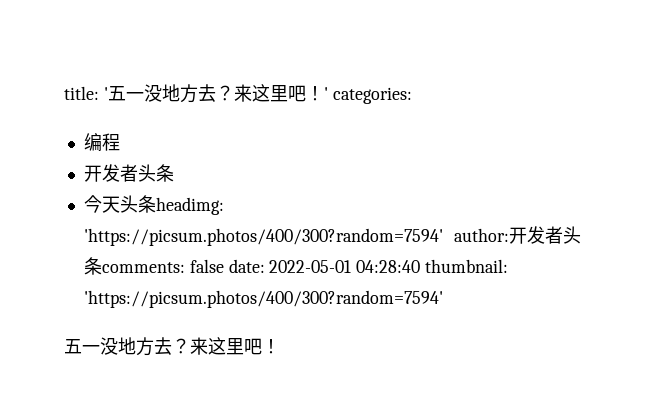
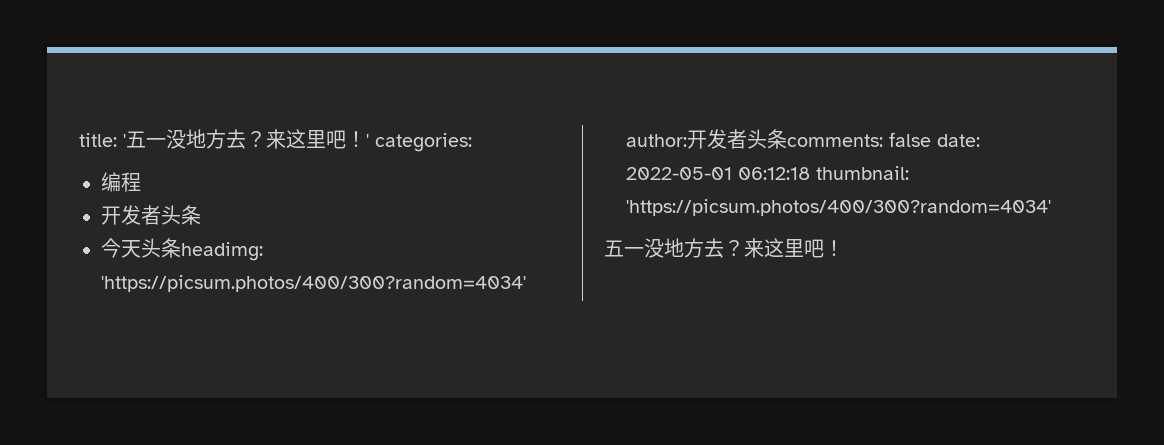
- 今天头条headimg: 'https://picsum.photos/400/300?random=7594' author:开发者头条comments: false date: 2022-05-01 04:28:40 thumbnail: 'https://picsum.photos/400/300?random=7594'
+ 今天头条headimg: 'https://picsum.photos/400/300?random=4034' author:开发者头条comments: false date: 2022-05-01 06:12:18 thumbnail: 'https://picsum.photos/400/300?random=4034'

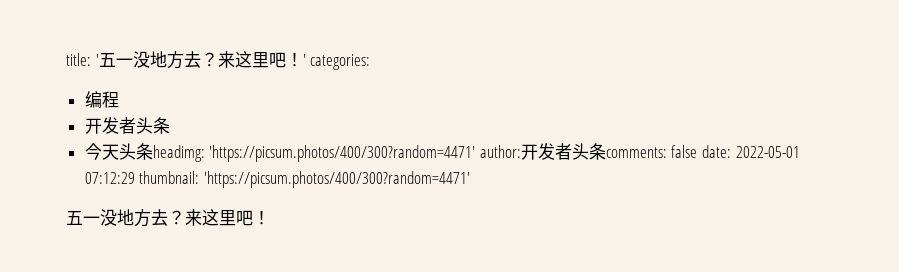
- 今天头条headimg: 'https://picsum.photos/400/300?random=4034' author:开发者头条comments: false date: 2022-05-01 06:12:18 thumbnail: 'https://picsum.photos/400/300?random=4034'
+ 今天头条headimg: 'https://picsum.photos/400/300?random=4471' author:开发者头条comments: false date: 2022-05-01 07:12:29 thumbnail: 'https://picsum.photos/400/300?random=4471'

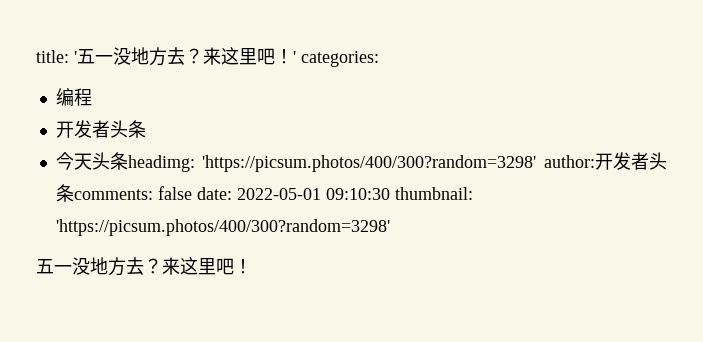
- 今天头条headimg: 'https://picsum.photos/400/300?random=4471' author:开发者头条comments: false date: 2022-05-01 07:12:29 thumbnail: 'https://picsum.photos/400/300?random=4471'
+ 今天头条headimg: 'https://picsum.photos/400/300?random=3298' author:开发者头条comments: false date: 2022-05-01 09:10:30 thumbnail: 'https://picsum.photos/400/300?random=3298'

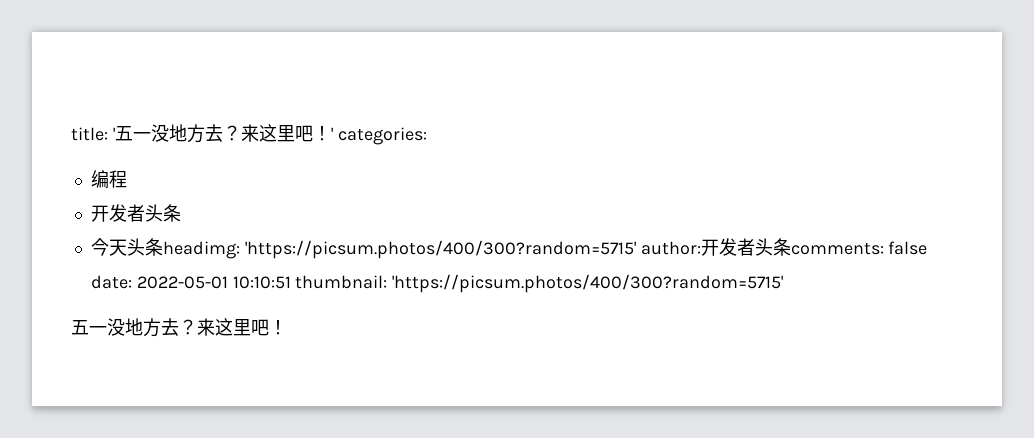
- 今天头条headimg: 'https://picsum.photos/400/300?random=3298' author:开发者头条comments: false date: 2022-05-01 09:10:30 thumbnail: 'https://picsum.photos/400/300?random=3298'
+ 今天头条headimg: 'https://picsum.photos/400/300?random=5715' author:开发者头条comments: false date: 2022-05-01 10:10:51 thumbnail: 'https://picsum.photos/400/300?random=5715'

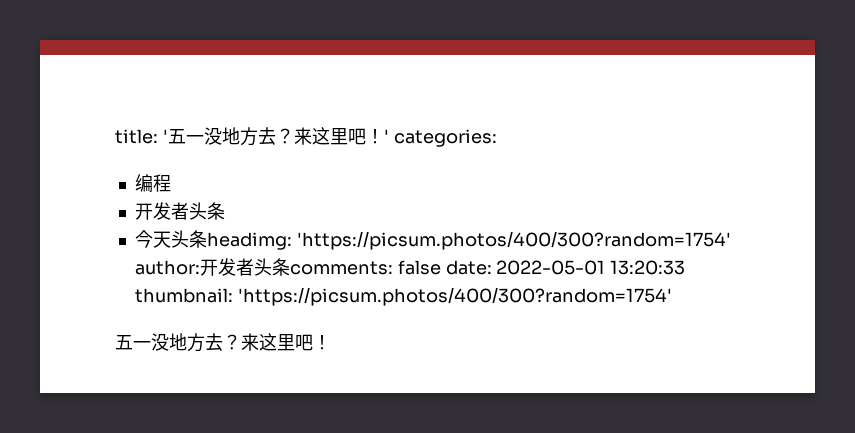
- 今天头条headimg: 'https://picsum.photos/400/300?random=5715' author:开发者头条comments: false date: 2022-05-01 10:10:51 thumbnail: 'https://picsum.photos/400/300?random=5715'
+ 今天头条headimg: 'https://picsum.photos/400/300?random=1754' author:开发者头条comments: false date: 2022-05-01 13:20:33 thumbnail: 'https://picsum.photos/400/300?random=1754'

